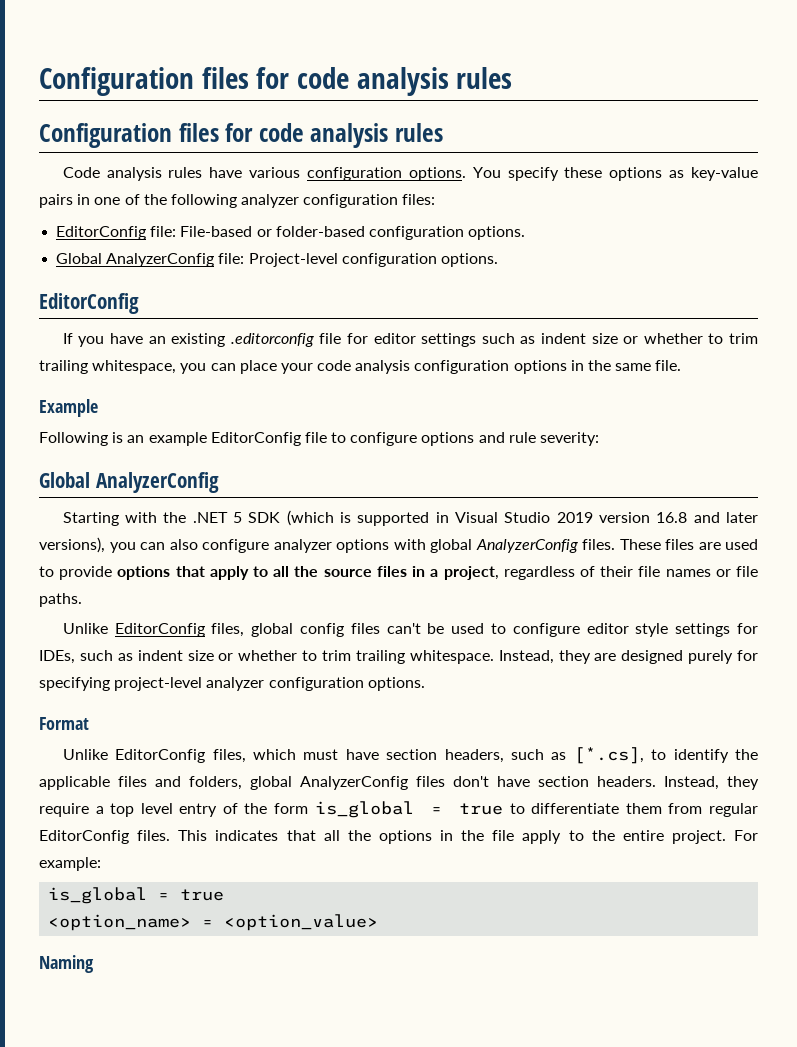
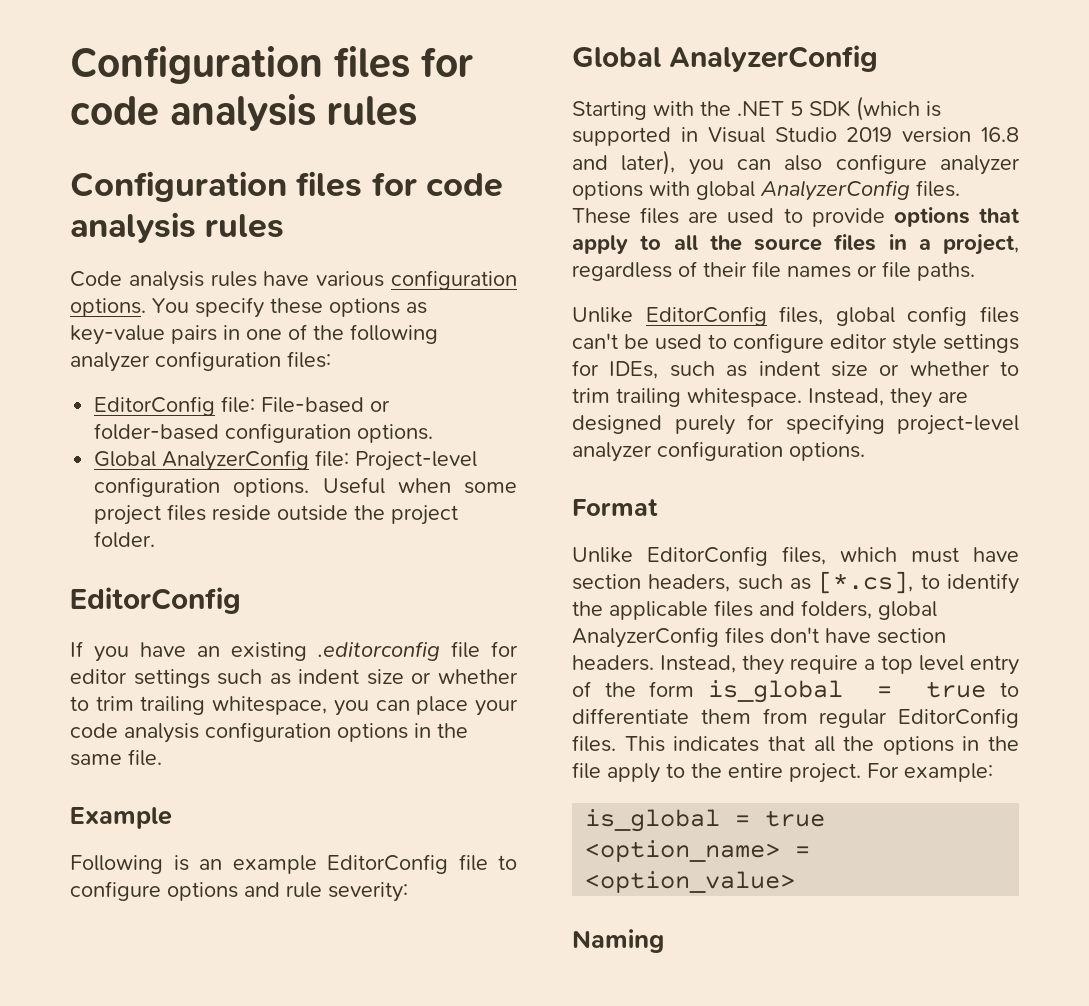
+ Useful when some project files reside outside the project folder.
- Starting with the .NET 5 SDK (which is supported in Visual Studio 2019 version 16.8 and later versions), you can also configure analyzer options with global AnalyzerConfig files.
+ Starting with the .NET 5 SDK (which is supported in Visual Studio 2019 version 16.8 and later), you can also configure analyzer options with global AnalyzerConfig files.

